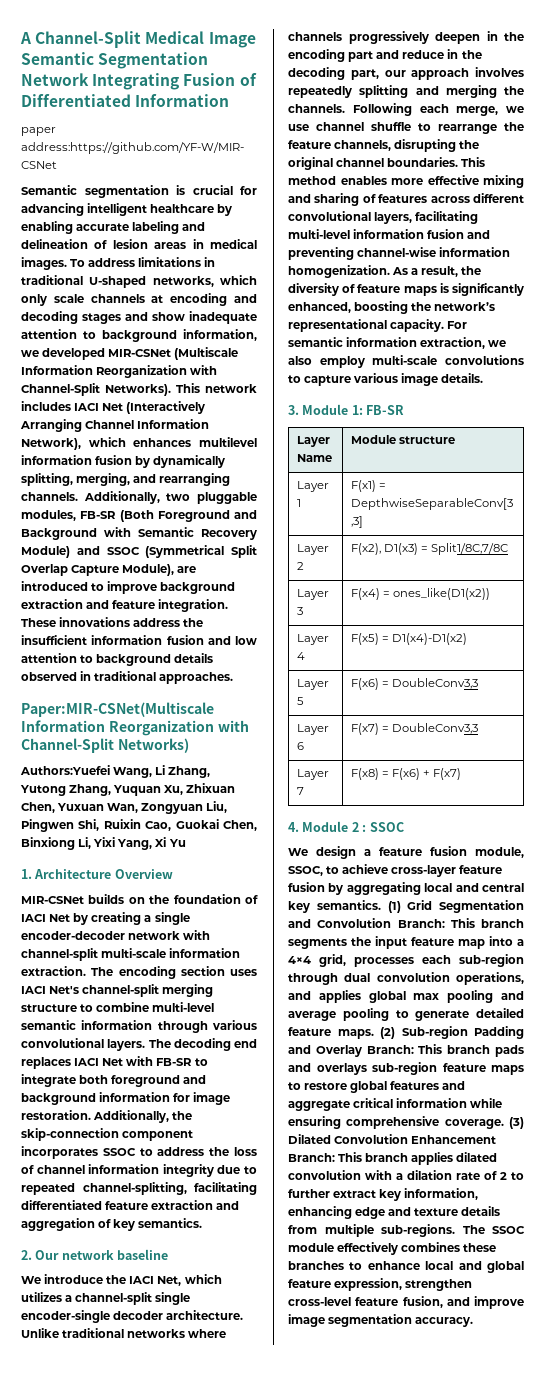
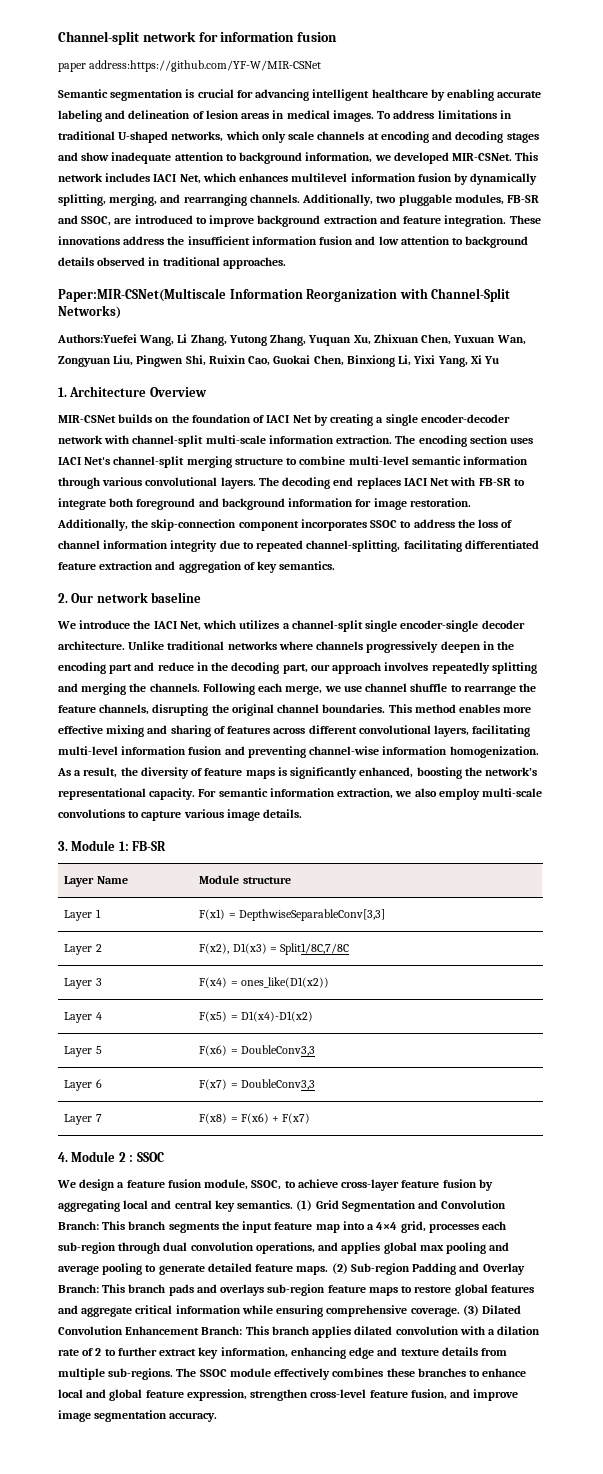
- A Channel-Split Medical Image Semantic Segmentation Network Integrating Fusion of Differentiated Information
+ Channel-split network for information fusion
- To address limitations in traditional U-shaped networks, which only scale channels at encoding and decoding stages and show inadequate attention to background information, we developed MIR-CSNet (Multiscale Information Reorganization with Channel-Split Networks). This network includes IACI Net (Interactively Arranging Channel Information Network), which enhances multilevel information fusion by dynamically splitting, merging, and rearranging channels.
+ To address limitations in traditional U-shaped networks, which only scale channels at encoding and decoding stages and show inadequate attention to background information, we developed MIR-CSNet. This network includes IACI Net, which enhances multilevel information fusion by dynamically splitting, merging, and rearranging channels.
- Additionally, two pluggable modules, FB-SR (Both Foreground and Background with Semantic Recovery Module) and SSOC (Symmetrical Split Overlap Capture Module), are introduced to improve background extraction and feature integration.
+ Additionally, two pluggable modules, FB-SR and SSOC, are introduced to improve background extraction and feature integration.

